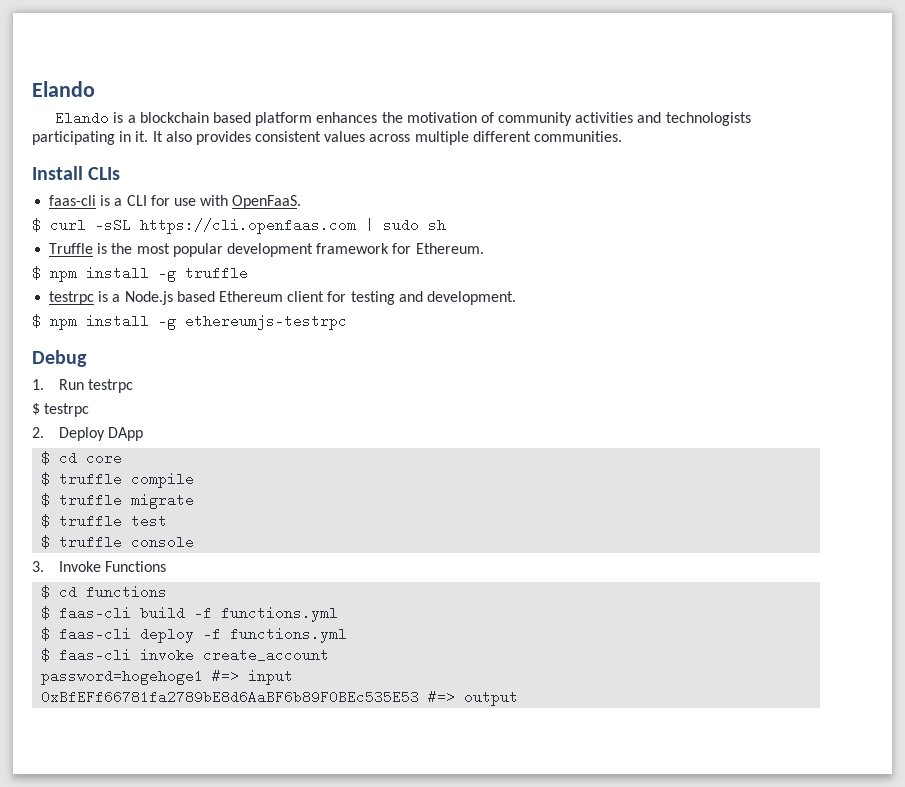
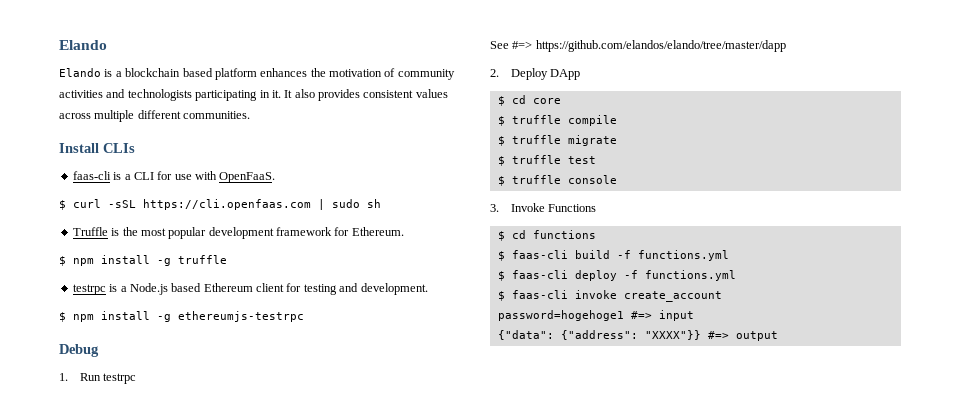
- $ testrpc
+ See #=> https://github.com/elandos/elando/tree/master/dapp
- 0xBfEFf66781fa2789bE8d6AaBF6b89F0BEc535E53 #=> output
+ {"data": {"address": "XXXX"}} #=> output

